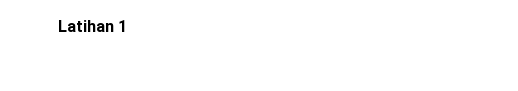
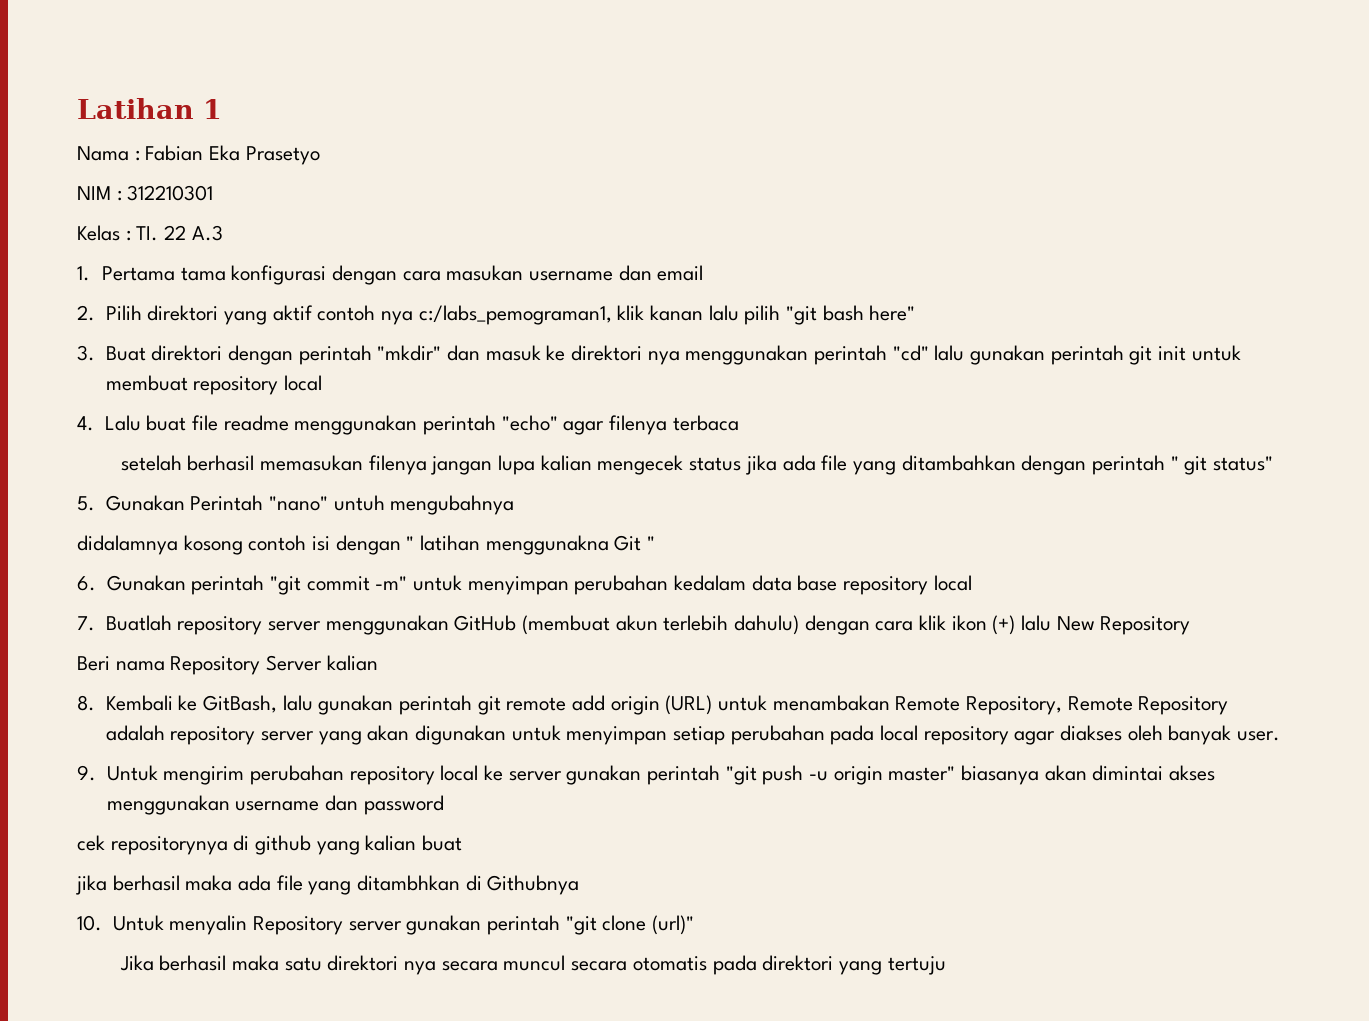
+ Nama : Fabian Eka Prasetyo
+ NIM : 312210301
+ Kelas : TI. 22 A.3
+ 1. Pertama tama konfigurasi dengan cara masukan username dan email
+ 2. Pilih direktori yang aktif contoh nya c:/labs_pemograman1, klik kanan lalu pilih "git bash here"
+ 3. Buat direktori dengan perintah "mkdir" dan masuk ke direktori nya menggunakan perintah "cd" lalu gunakan perintah git init untuk membuat repository local
+ 4. Lalu buat file readme menggunakan perintah "echo" agar filenya terbaca
+ setelah berhasil memasukan filenya jangan lupa kalian mengecek status jika ada file yang ditambahkan dengan perintah " git status"
+ 5. Gunakan Perintah "nano" untuh mengubahnya
+ didalamnya kosong contoh isi dengan " latihan menggunakna Git "
+ 6. Gunakan perintah "git commit -m" untuk menyimpan perubahan kedalam data base repository local
+ 7. Buatlah repository server menggunakan GitHub (membuat akun terlebih dahulu) dengan cara klik ikon (+) lalu New Repository
+ Beri nama Repository Server kalian
+ 8. Kembali ke GitBash, lalu gunakan perintah git remote add origin (URL) untuk menambakan Remote Repository, Remote Repository adalah repository server yang akan digunakan untuk menyimpan setiap perubahan pada local repository agar diakses oleh banyak user.
+ 9. Untuk mengirim perubahan repository local ke server gunakan perintah "git push -u origin master" biasanya akan dimintai akses menggunakan username dan password
+ cek repositorynya di github yang kalian buat
+ jika berhasil maka ada file yang ditambhkan di Githubnya
+ 10. Untuk menyalin Repository server gunakan perintah "git clone (url)"
+ Jika berhasil maka satu direktori nya secara muncul secara otomatis pada direktori yang tertuju

